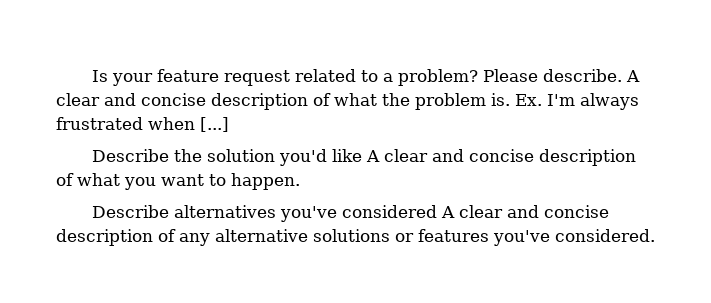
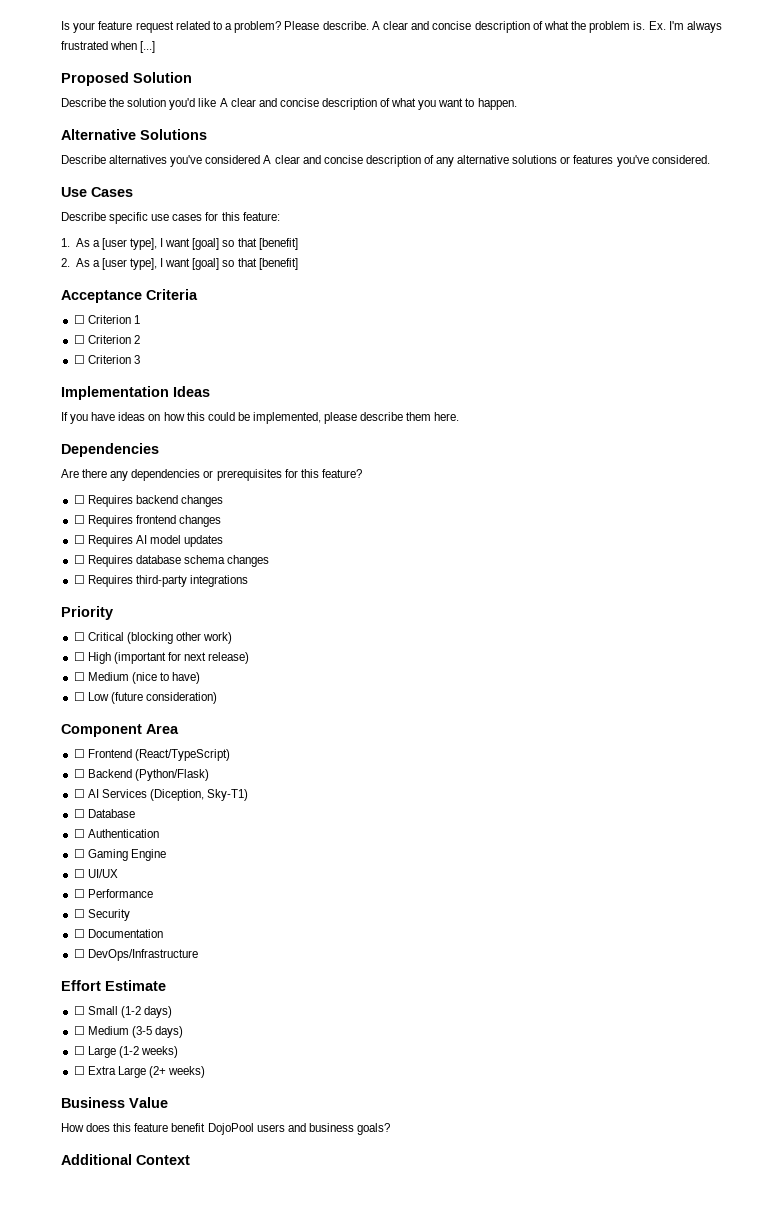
+ Proposed Solution
+ Alternative Solutions
+ Use Cases
+ Describe specific use cases for this feature:
+ 1. As a [user type], I want [goal] so that [benefit]
+ 2. As a [user type], I want [goal] so that [benefit]
+ Acceptance Criteria
+ ☐ Criterion 1
+ ☐ Criterion 2
+ ☐ Criterion 3
+ Implementation Ideas
+ If you have ideas on how this could be implemented, please describe them here.
+ Dependencies
+ Are there any dependencies or prerequisites for this feature?
+ ☐ Requires backend changes
+ ☐ Requires frontend changes
+ ☐ Requires AI model updates
+ ☐ Requires database schema changes
+ ☐ Requires third-party integrations
+ Priority
+ ☐ Critical (blocking other work)
+ ☐ High (important for next release)
+ ☐ Medium (nice to have)
+ ☐ Low (future consideration)
+ Component Area
+ ☐ Frontend (React/TypeScript)
+ ☐ Backend (Python/Flask)
+ ☐ AI Services (Diception, Sky-T1)
+ ☐ Database
+ ☐ Authentication
+ ☐ Gaming Engine
+ ☐ UI/UX
+ ☐ Performance
+ ☐ Security
+ ☐ Documentation
+ ☐ DevOps/Infrastructure
+ Effort Estimate
+ ☐ Small (1-2 days)
+ ☐ Medium (3-5 days)
+ ☐ Large (1-2 weeks)
+ ☐ Extra Large (2+ weeks)
+ Business Value
+ How does this feature benefit DojoPool users and business goals?
+ Additional Context

